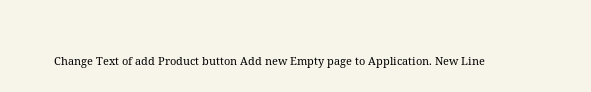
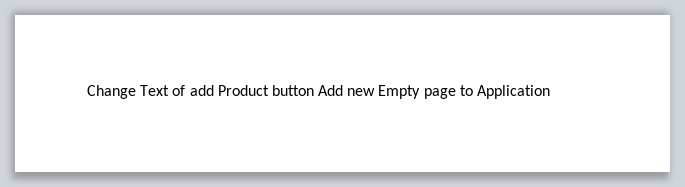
- Change Text of add Product button Add new Empty page to Application. New Line
+ Change Text of add Product button Add new Empty page to Application

